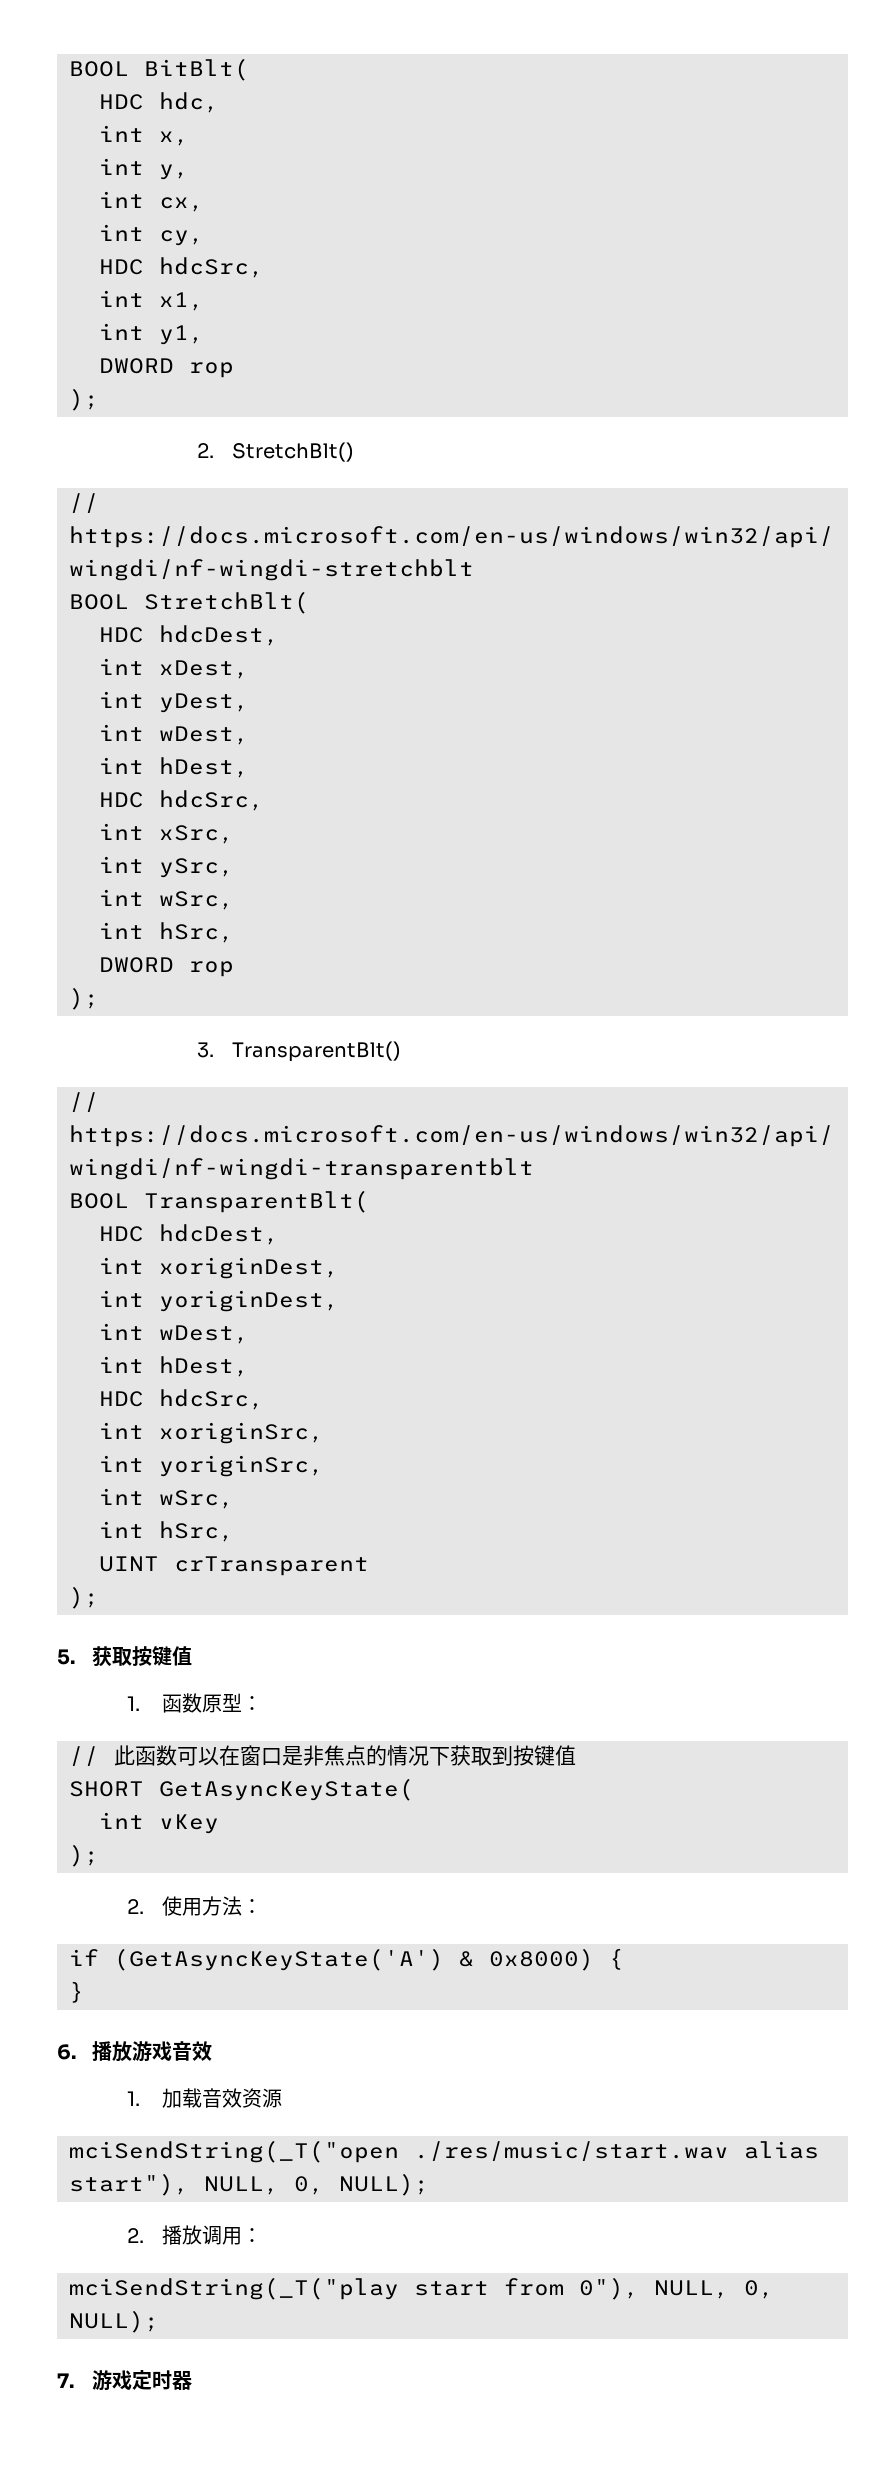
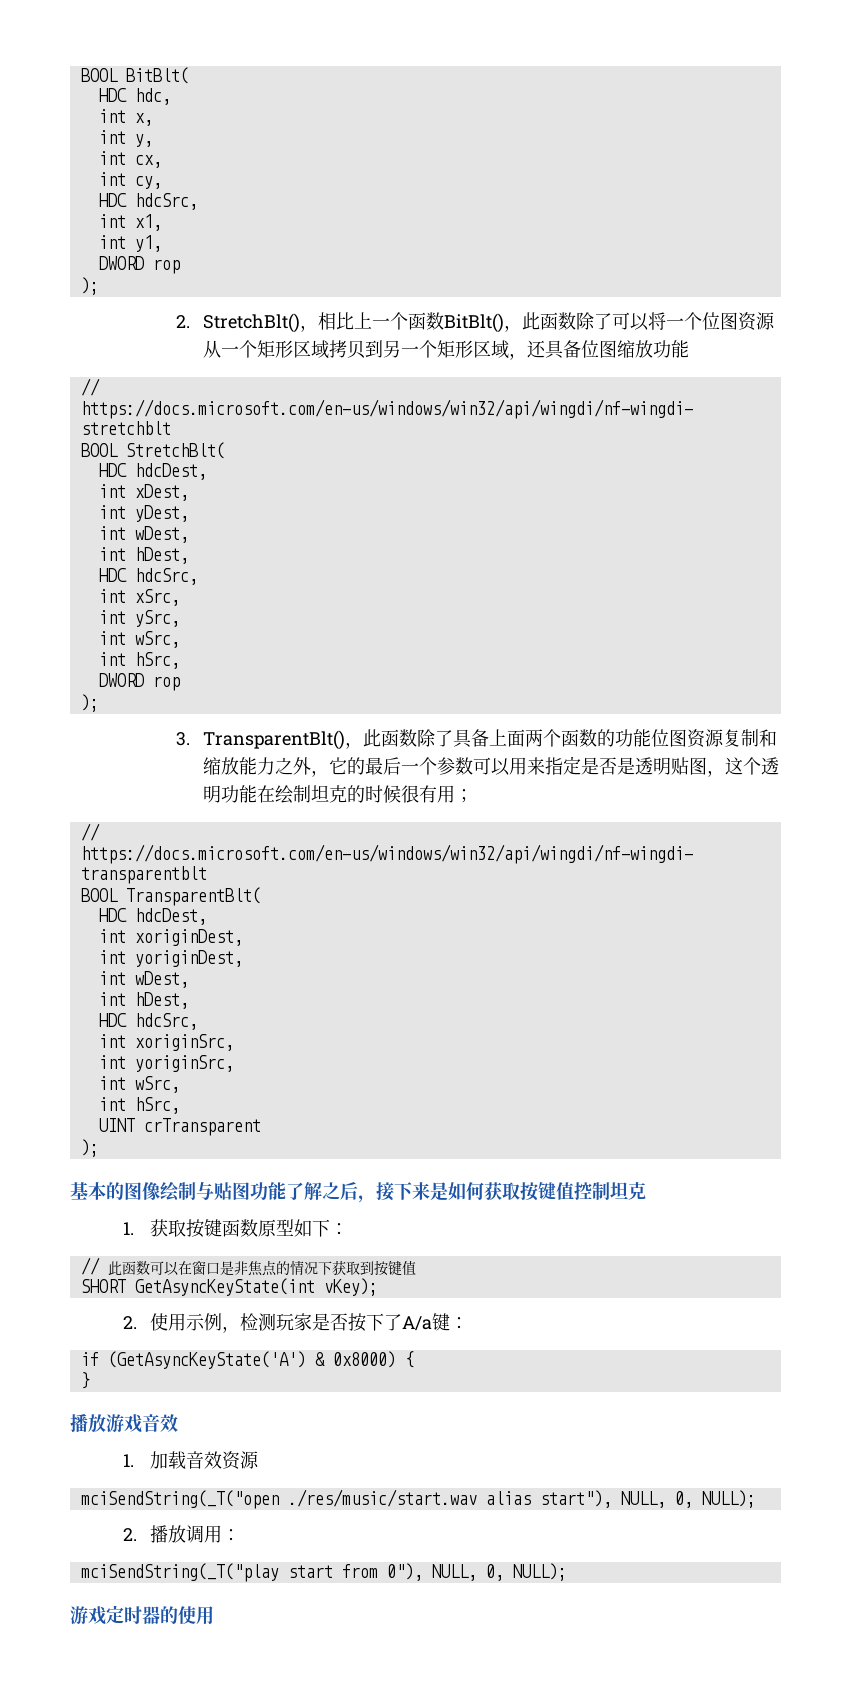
- 2. StretchBlt()
+ 2. StretchBlt()，相比上一个函数BitBlt()，此函数除了可以将一个位图资源从一个矩形区域拷贝到另一个矩形区域，还具备位图缩放功能
- 3. TransparentBlt()
+ 3. TransparentBlt()，此函数除了具备上面两个函数的功能位图资源复制和缩放能力之外，它的最后一个参数可以用来指定是否是透明贴图，这个透明功能在绘制坦克的时候很有用；
- 5.获取按键值
- 1.函数原型：
+ 基本的图像绘制与贴图功能了解之后，接下来是如何获取按键值控制坦克
+ 1.获取按键函数原型如下：
- SHORT GetAsyncKeyState(
- int vKey
- );
- 2.使用方法：
+ SHORT GetAsyncKeyState(int vKey);
+ 2.使用示例，检测玩家是否按下了A/a键：
- 6.播放游戏音效
+ 播放游戏音效
- 7.游戏定时器
+ 游戏定时器的使用

